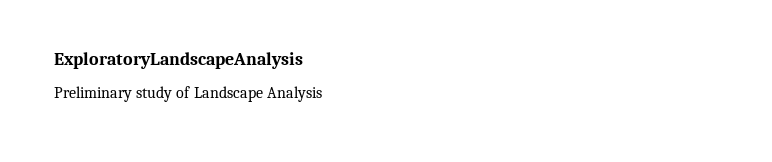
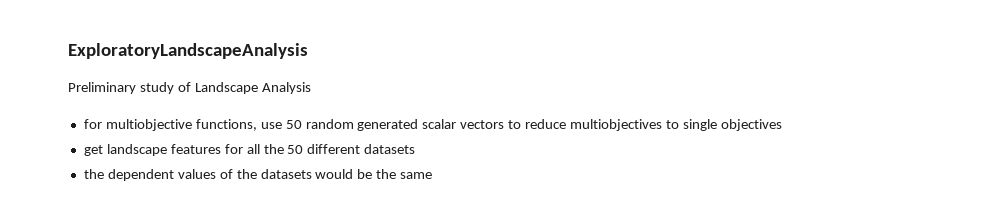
+ for multiobjective functions, use 50 random generated scalar vectors to reduce multiobjectives to single objectives
+ get landscape features for all the 50 different datasets
+ the dependent values of the datasets would be the same

